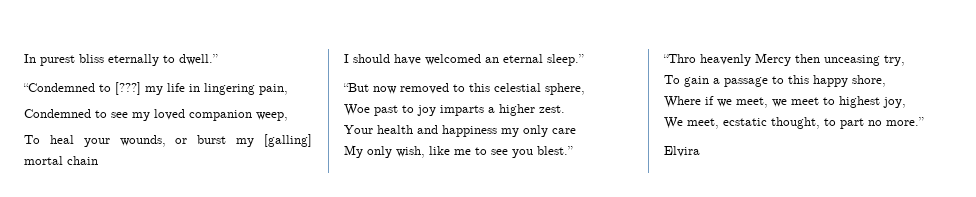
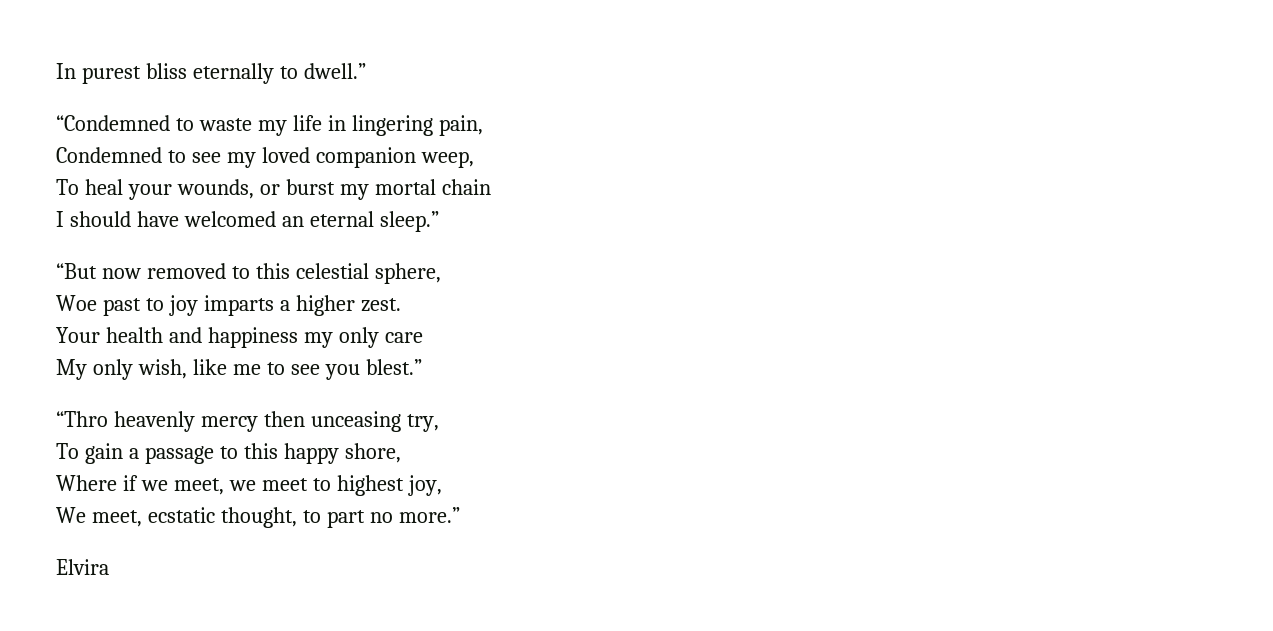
- “Condemned to [???] my life in lingering pain,
+ “Condemned to waste my life in lingering pain,
- To heal your wounds, or burst my [galling] mortal chain
+ To heal your wounds, or burst my mortal chain
- “Thro heavenly Mercy then unceasing try,
+ “Thro heavenly mercy then unceasing try,

